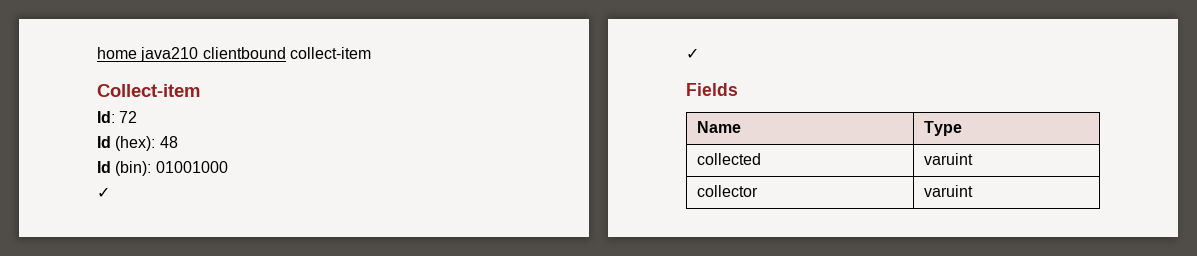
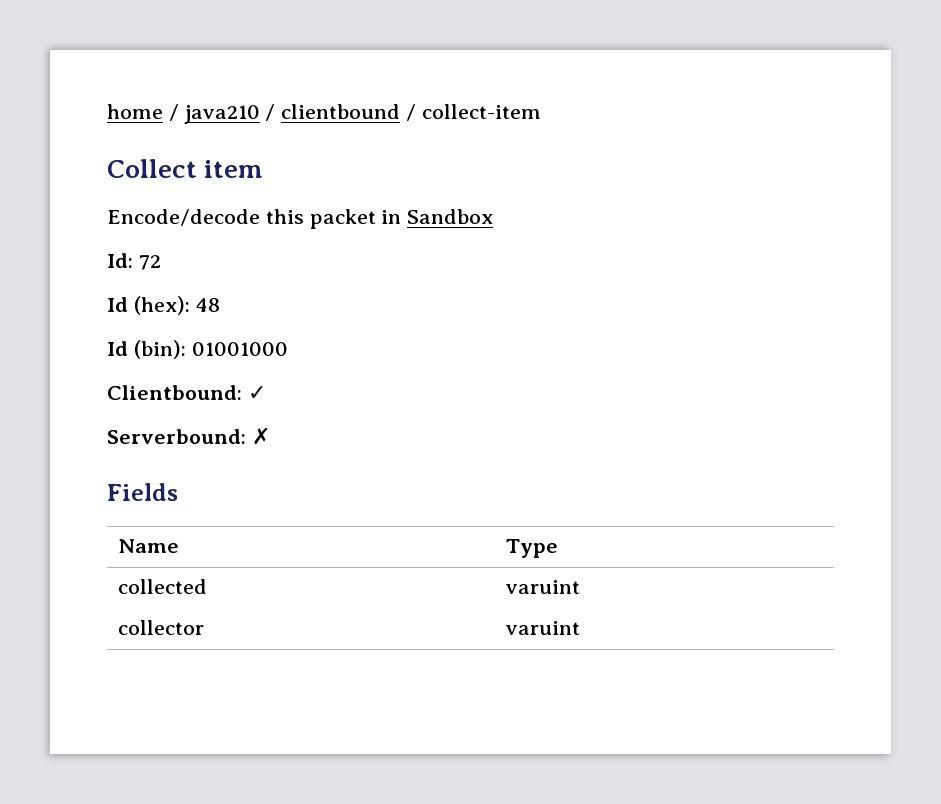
- home java210 clientbound collect-item
- Collect-item
+ home / java210 / clientbound / collect-item
+ Collect item
+ Encode/decode this packet in Sandbox
  Id (bin): 01001000
- ✓
- ✓
+ Clientbound: ✓
+ Serverbound: ✗

